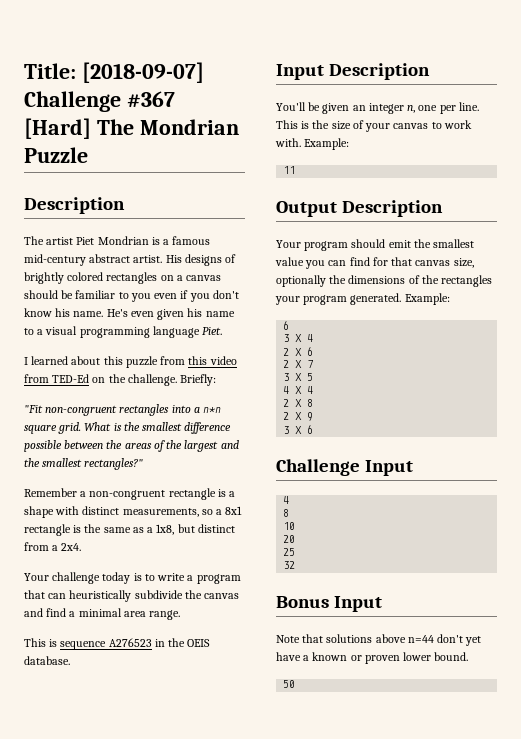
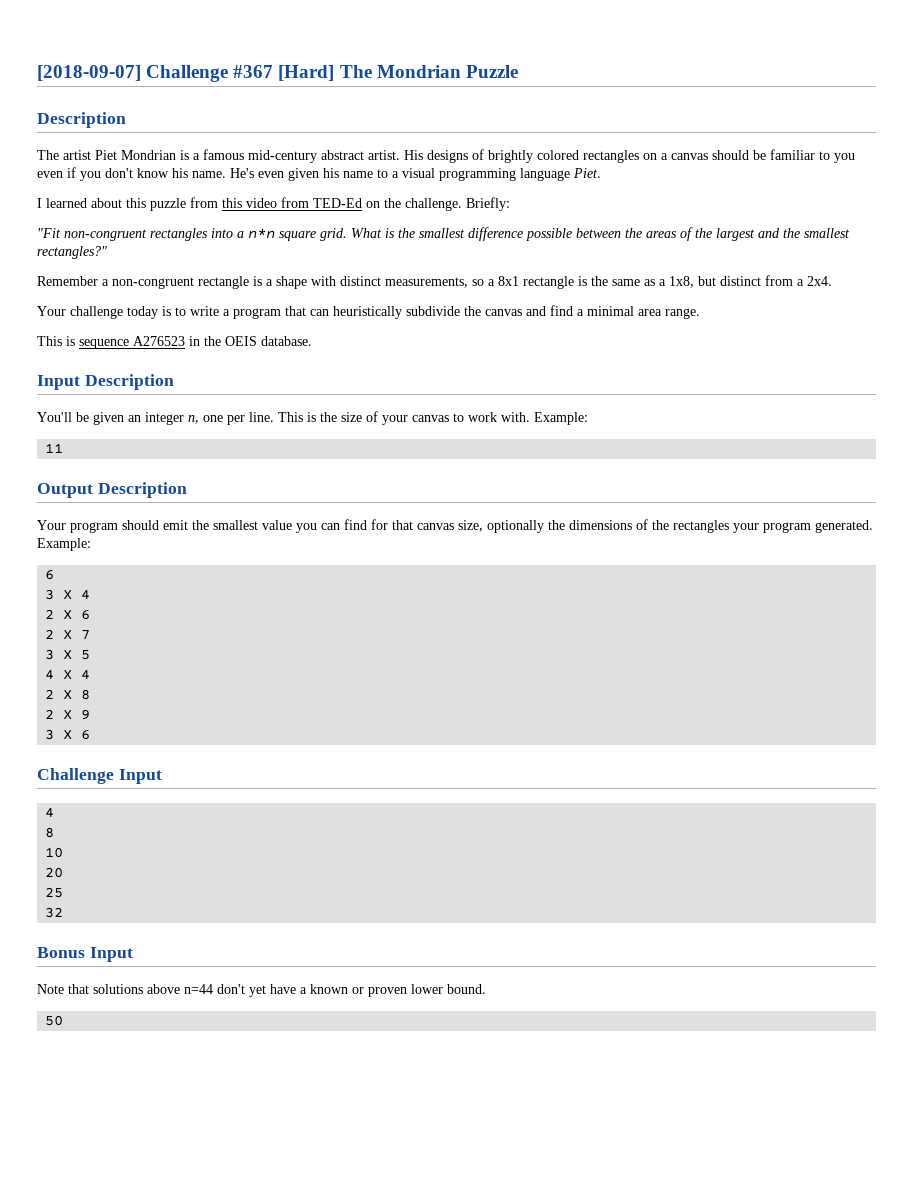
- Title: [2018-09-07] Challenge #367 [Hard] The Mondrian Puzzle
+ [2018-09-07] Challenge #367 [Hard] The Mondrian Puzzle

